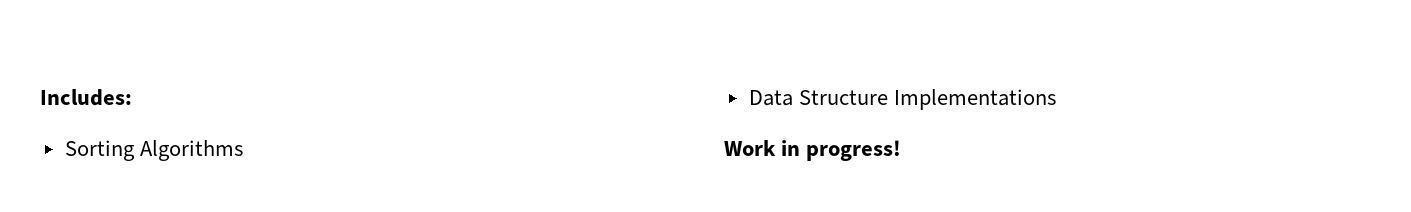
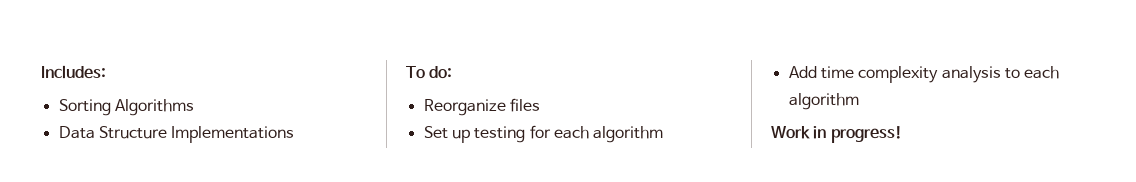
+ To do:
+ Reorganize files
+ Set up testing for each algorithm
+ Add time complexity analysis to each algorithm

